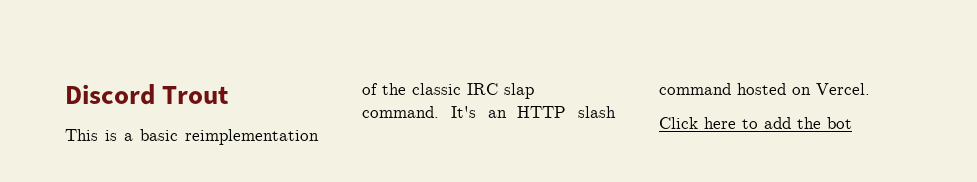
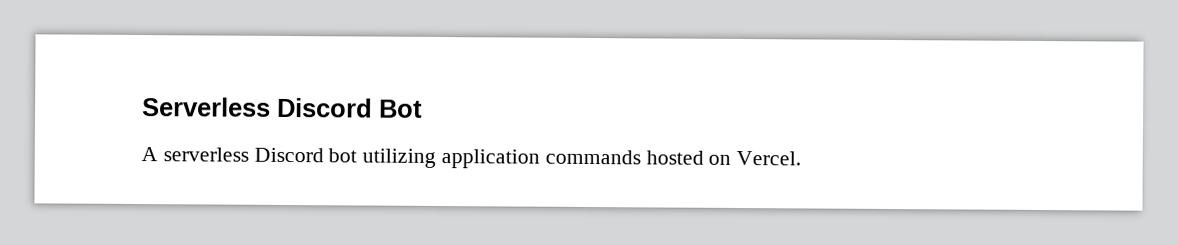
- Discord Trout
- This is a basic reimplementation of the classic IRC slap command. It's an HTTP slash command hosted on Vercel.
- Click here to add the bot
+ Serverless Discord Bot
+ A serverless Discord bot utilizing application commands hosted on Vercel.

